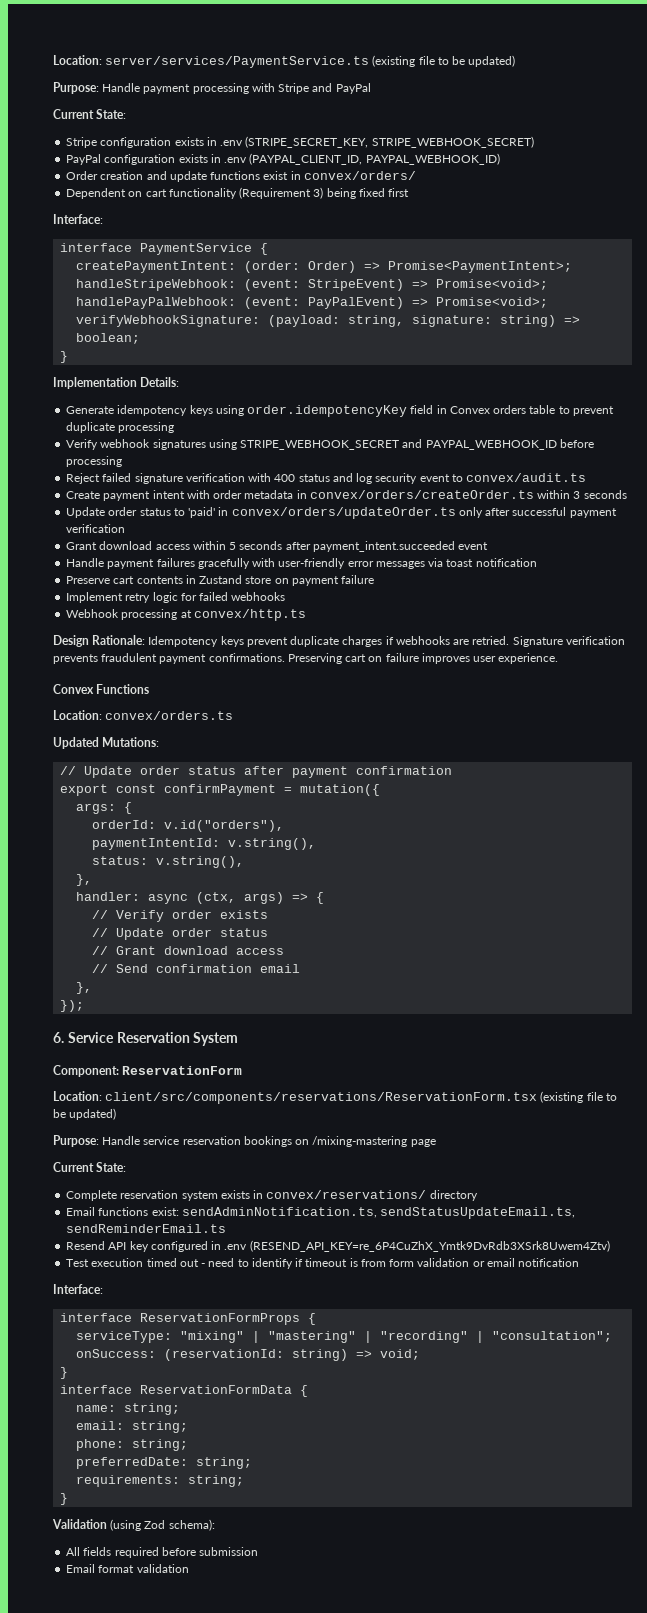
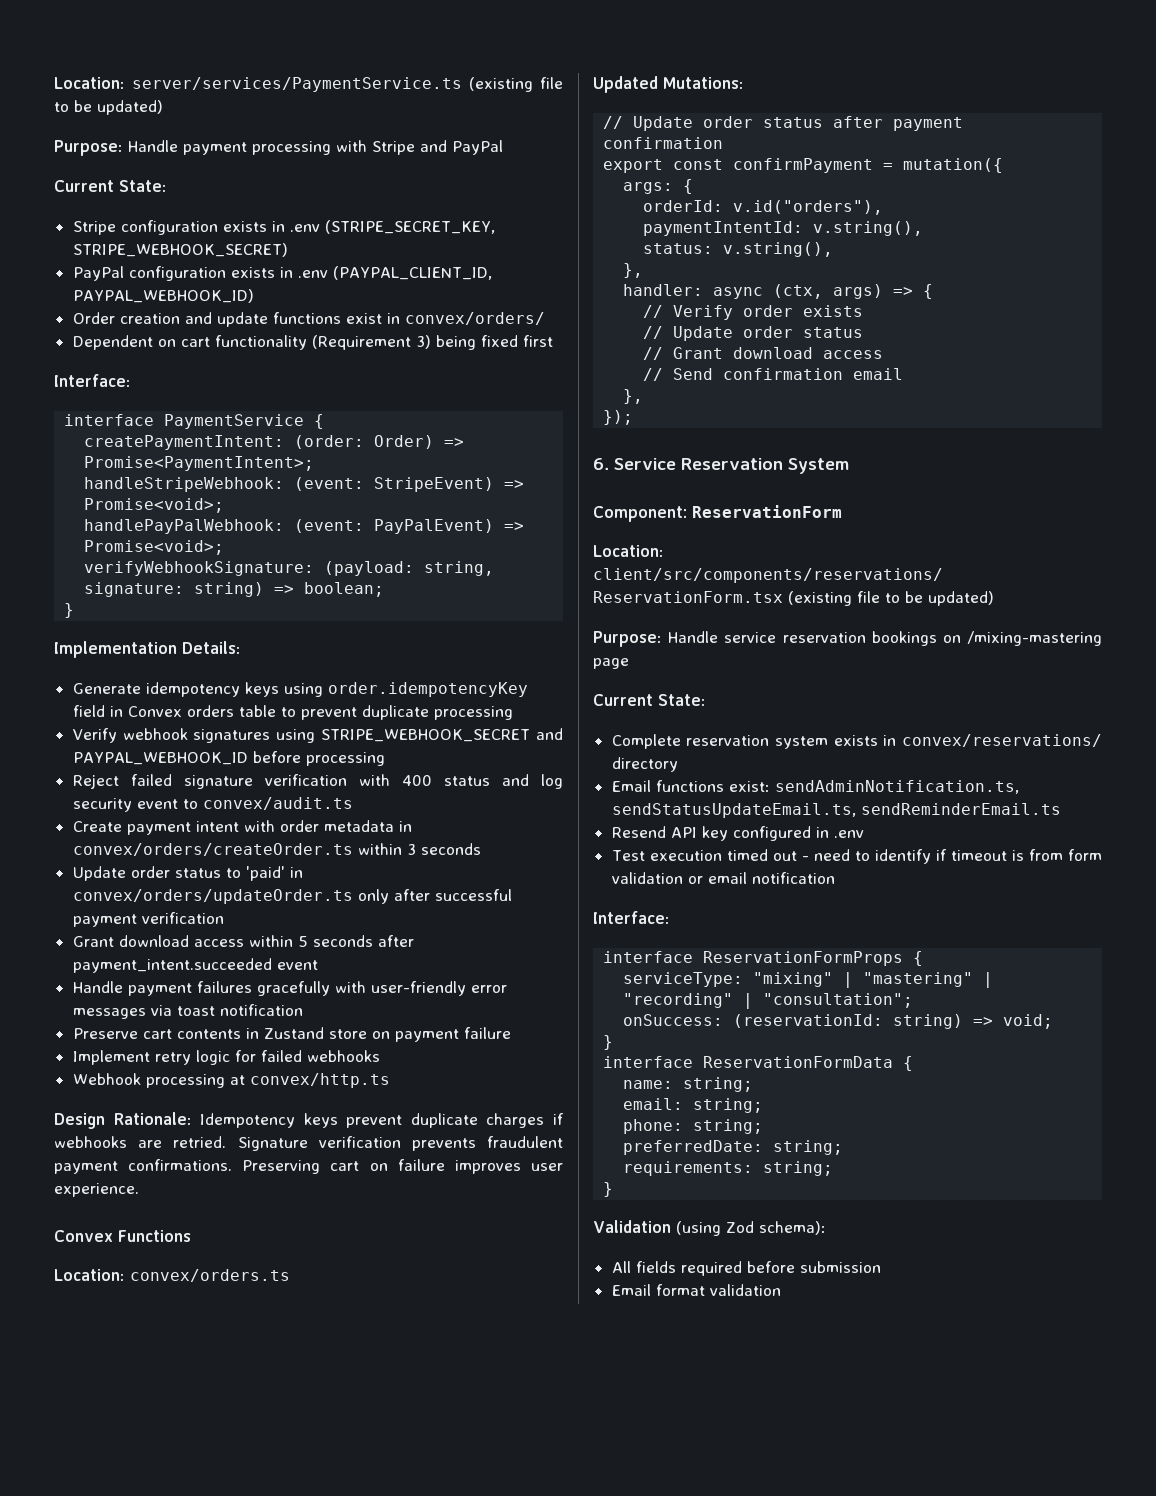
- Resend API key configured in .env (RESEND_API_KEY=re_6P4CuZhX_Ymtk9DvRdb3XSrk8Uwem4Ztv)
+ Resend API key configured in .env

